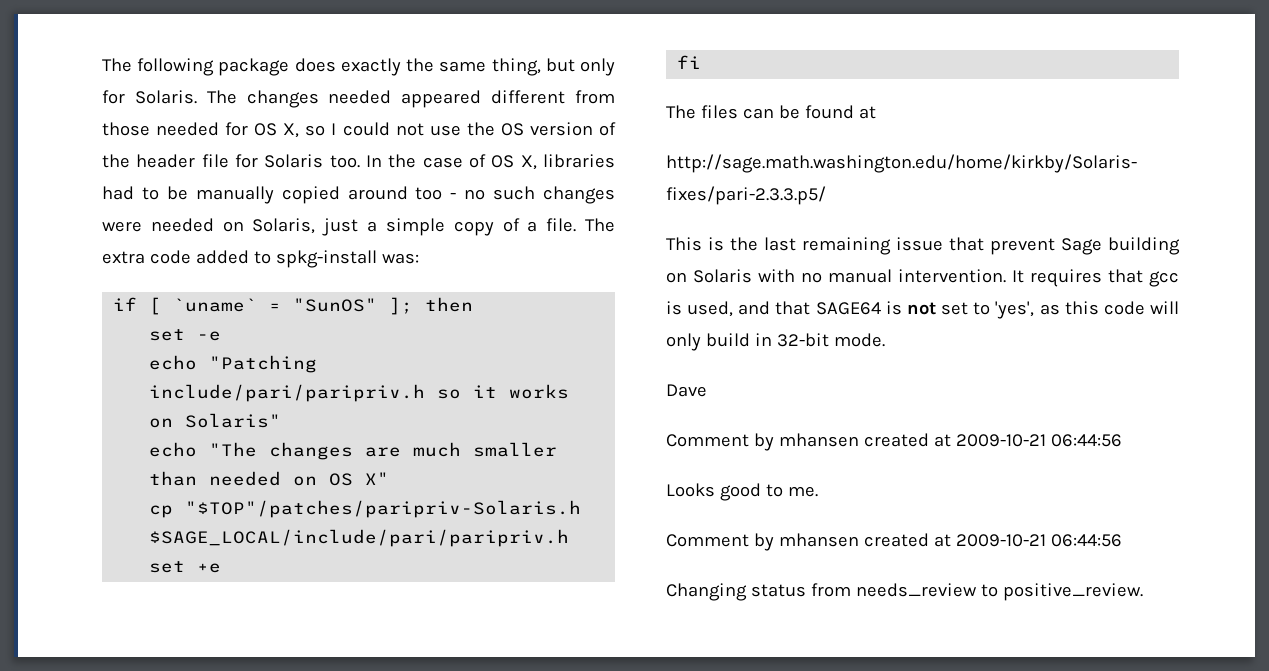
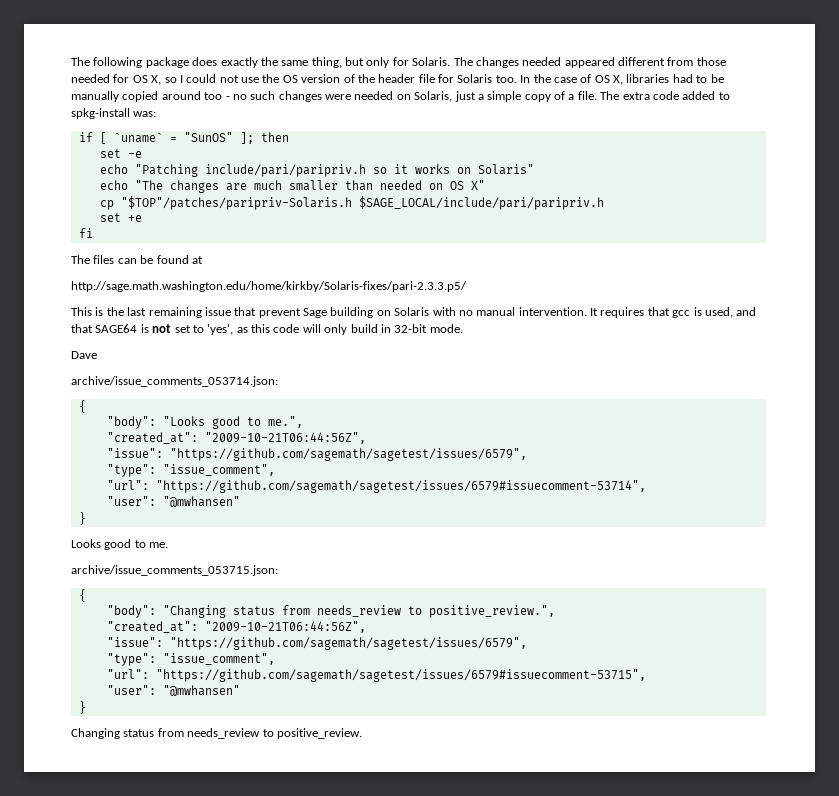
  Dave
- Comment by mhansen created at 2009-10-21 06:44:56
+ archive/issue_comments_053714.json:
+ {
+ "body": "Looks good to me.",
+ "created_at": "2009-10-21T06:44:56Z",
+ "issue": "https://github.com/sagemath/sagetest/issues/6579",
+ "type": "issue_comment",
+ "url": "https://github.com/sagemath/sagetest/issues/6579#issuecomment-53714",
+ "user": "@mwhansen"
+ }
  Looks good to me.
- Comment by mhansen created at 2009-10-21 06:44:56
+ archive/issue_comments_053715.json:
+ {
+ "body": "Changing status from needs_review to positive_review.",
+ "created_at": "2009-10-21T06:44:56Z",
+ "issue": "https://github.com/sagemath/sagetest/issues/6579",
+ "type": "issue_comment",
+ "url": "https://github.com/sagemath/sagetest/issues/6579#issuecomment-53715",
+ "user": "@mwhansen"
+ }

